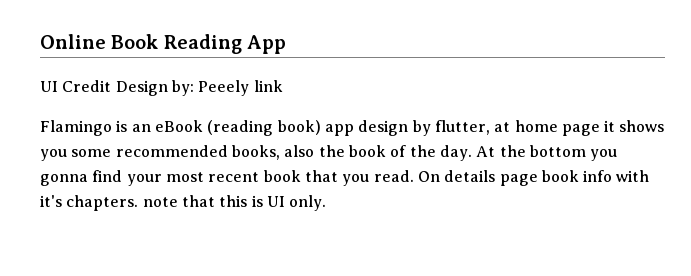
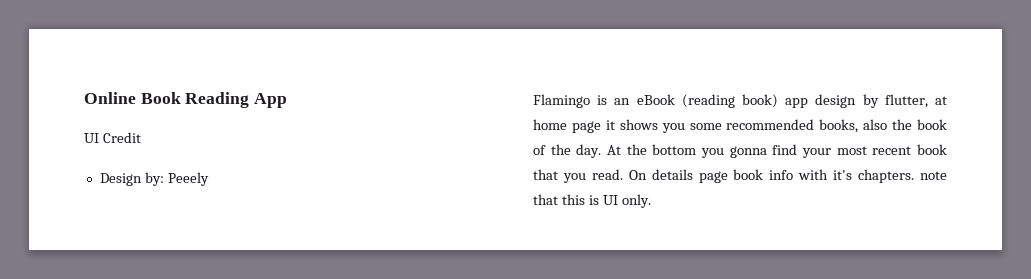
- UI Credit Design by: Peeely link
+ UI Credit
+ Design by: Peeely

